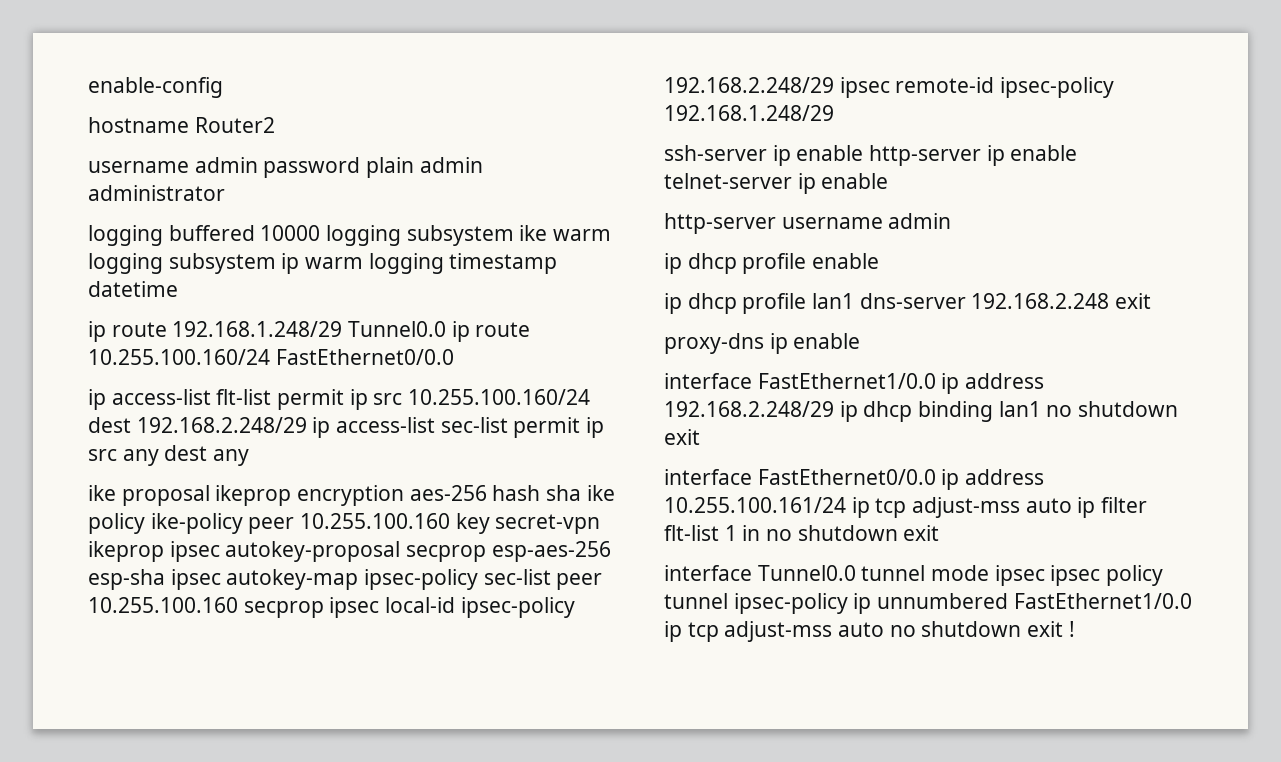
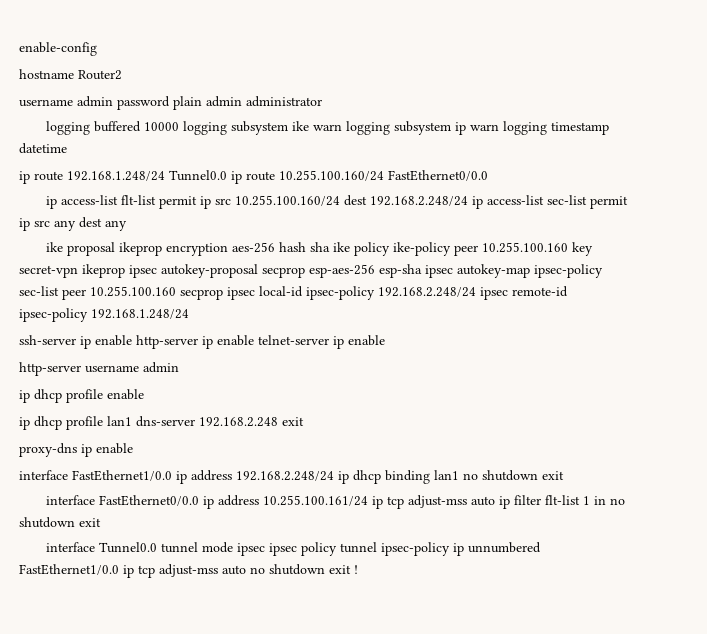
- logging buffered 10000 logging subsystem ike warm logging subsystem ip warm logging timestamp datetime
+ logging buffered 10000 logging subsystem ike warn logging subsystem ip warn logging timestamp datetime
- ip route 192.168.1.248/29 Tunnel0.0 ip route 10.255.100.160/24 FastEthernet0/0.0
+ ip route 192.168.1.248/24 Tunnel0.0 ip route 10.255.100.160/24 FastEthernet0/0.0
- ip access-list flt-list permit ip src 10.255.100.160/24 dest 192.168.2.248/29 ip access-list sec-list permit ip src any dest any
+ ip access-list flt-list permit ip src 10.255.100.160/24 dest 192.168.2.248/24 ip access-list sec-list permit ip src any dest any
- ike proposal ikeprop encryption aes-256 hash sha ike policy ike-policy peer 10.255.100.160 key secret-vpn ikeprop ipsec autokey-proposal secprop esp-aes-256 esp-sha ipsec autokey-map ipsec-policy sec-list peer 10.255.100.160 secprop ipsec local-id ipsec-policy 192.168.2.248/29 ipsec remote-id ipsec-policy 192.168.1.248/29
+ ike proposal ikeprop encryption aes-256 hash sha ike policy ike-policy peer 10.255.100.160 key secret-vpn ikeprop ipsec autokey-proposal secprop esp-aes-256 esp-sha ipsec autokey-map ipsec-policy sec-list peer 10.255.100.160 secprop ipsec local-id ipsec-policy 192.168.2.248/24 ipsec remote-id ipsec-policy 192.168.1.248/24
- interface FastEthernet1/0.0 ip address 192.168.2.248/29 ip dhcp binding lan1 no shutdown exit
+ interface FastEthernet1/0.0 ip address 192.168.2.248/24 ip dhcp binding lan1 no shutdown exit

